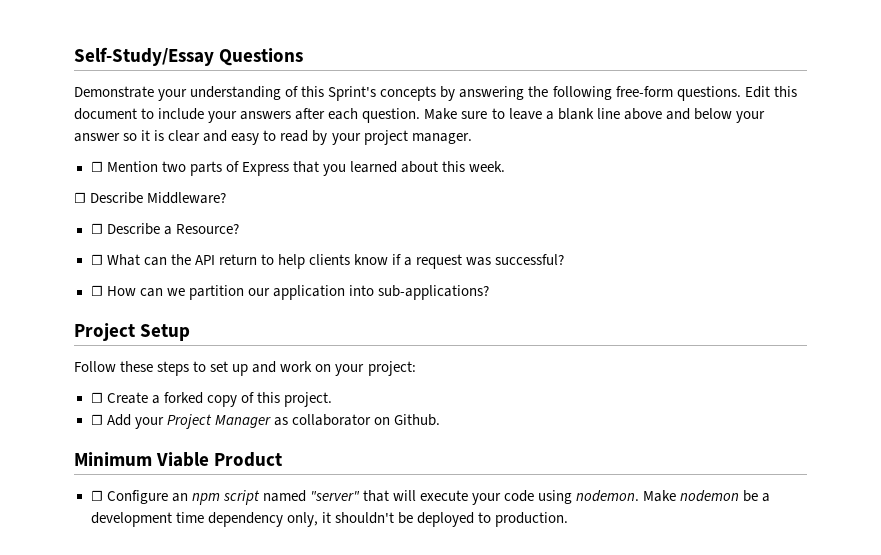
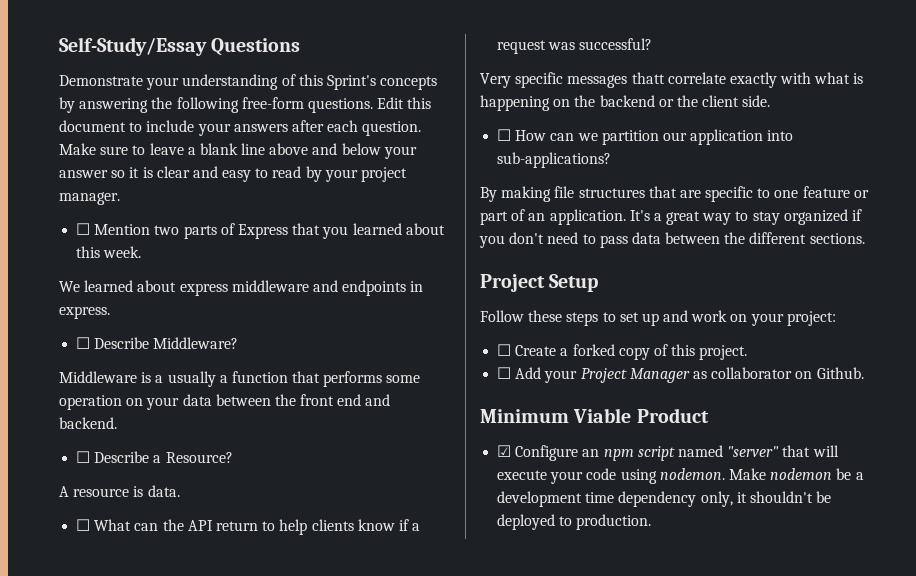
+ We learned about express middleware and endpoints in express.
  ☐ Describe Middleware?
+ Middleware is a usually a function that performs some operation on your data between the front end and backend.
+ A resource is data.
+ Very specific messages thatt correlate exactly with what is happening on the backend or the client side.
+ By making file structures that are specific to one feature or part of an application. It's a great way to stay organized if you don't need to pass data between the different sections.
- ☐ Configure an npm script named "server" that will execute your code using nodemon.
+ ☑ Configure an npm script named "server" that will execute your code using nodemon.

